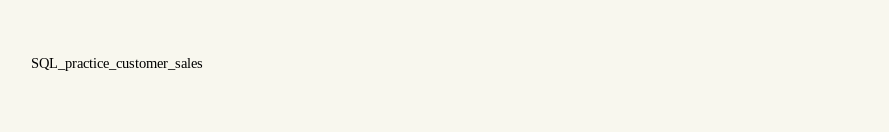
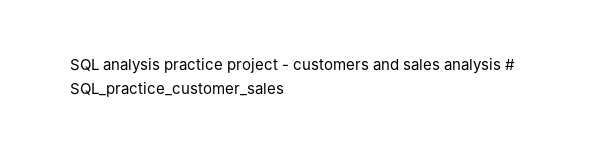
- SQL_practice_customer_sales
+ SQL analysis practice project - customers and sales analysis # SQL_practice_customer_sales

